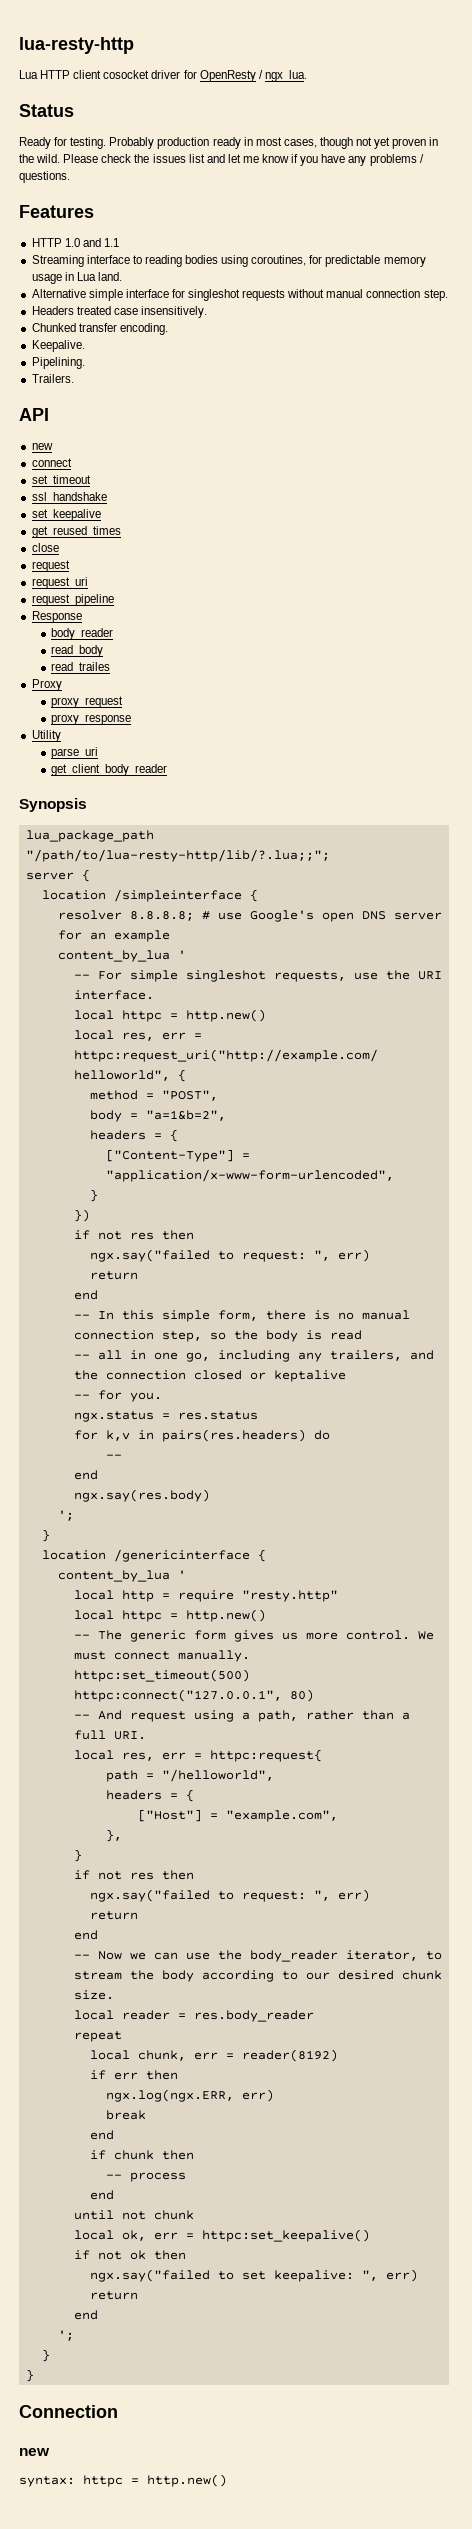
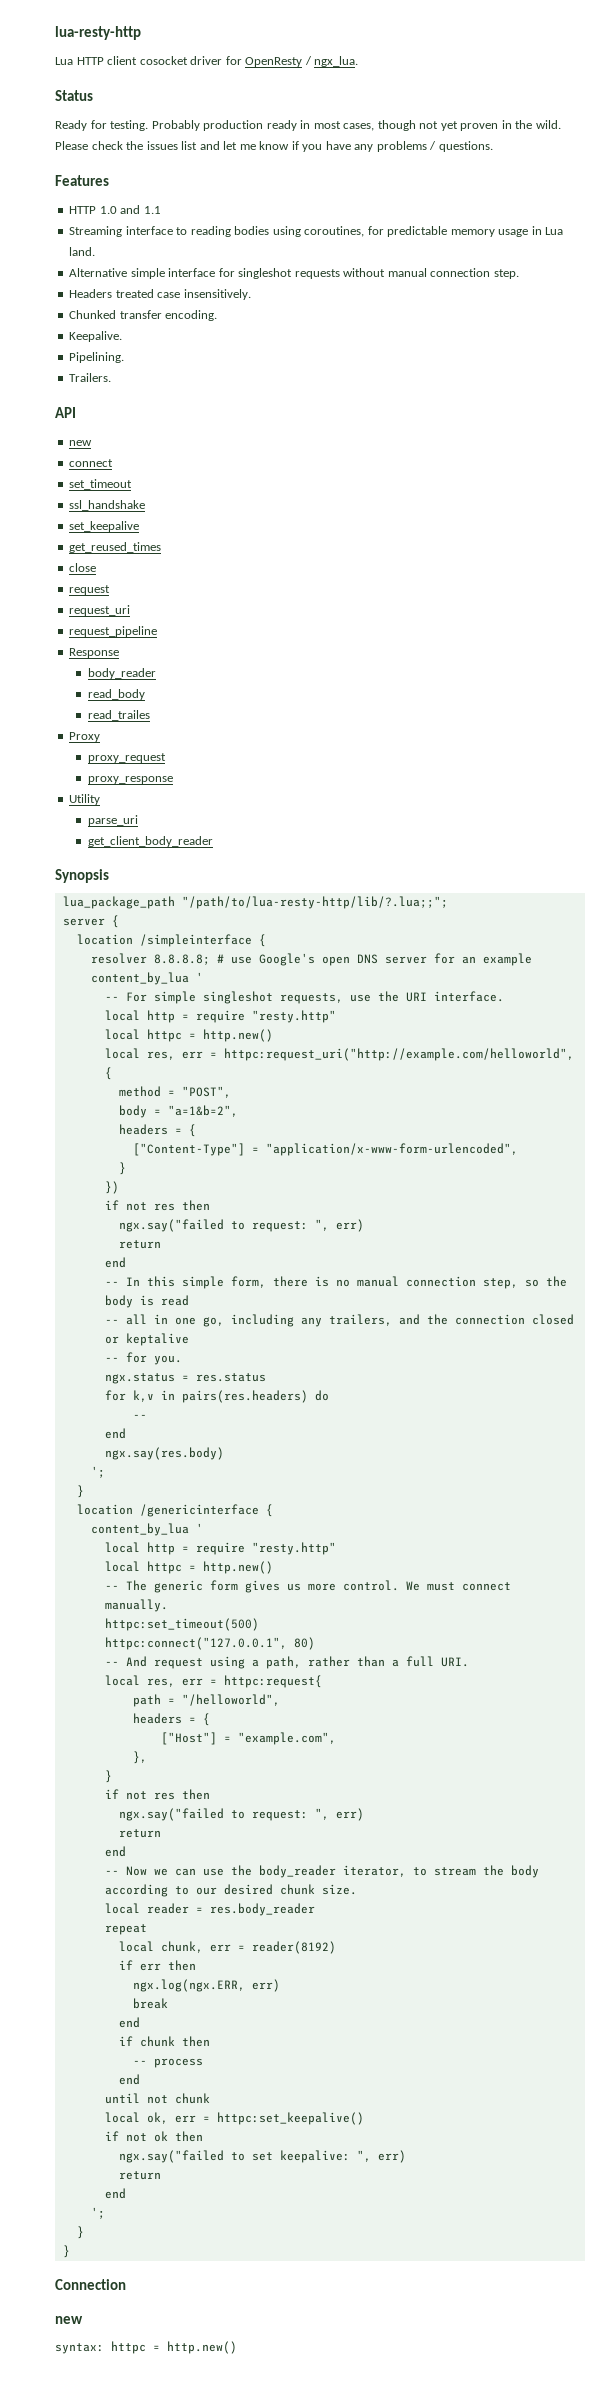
  -- For simple singleshot requests, use the URI interface.
+ local http = require "resty.http"

